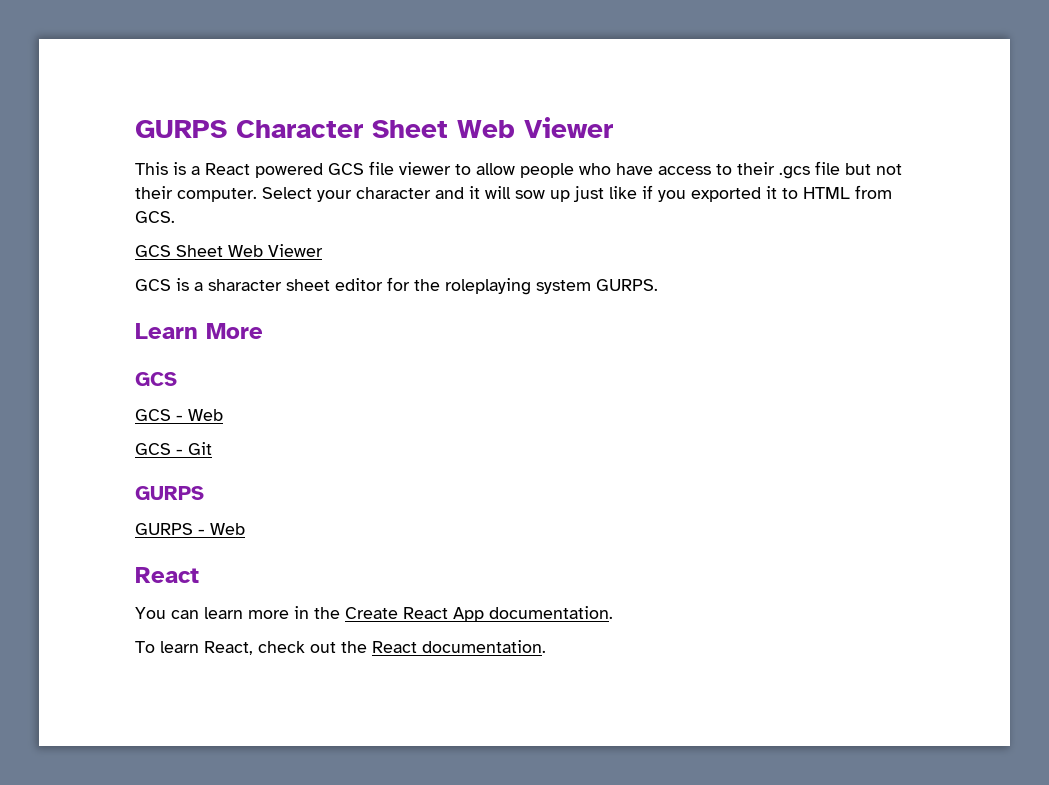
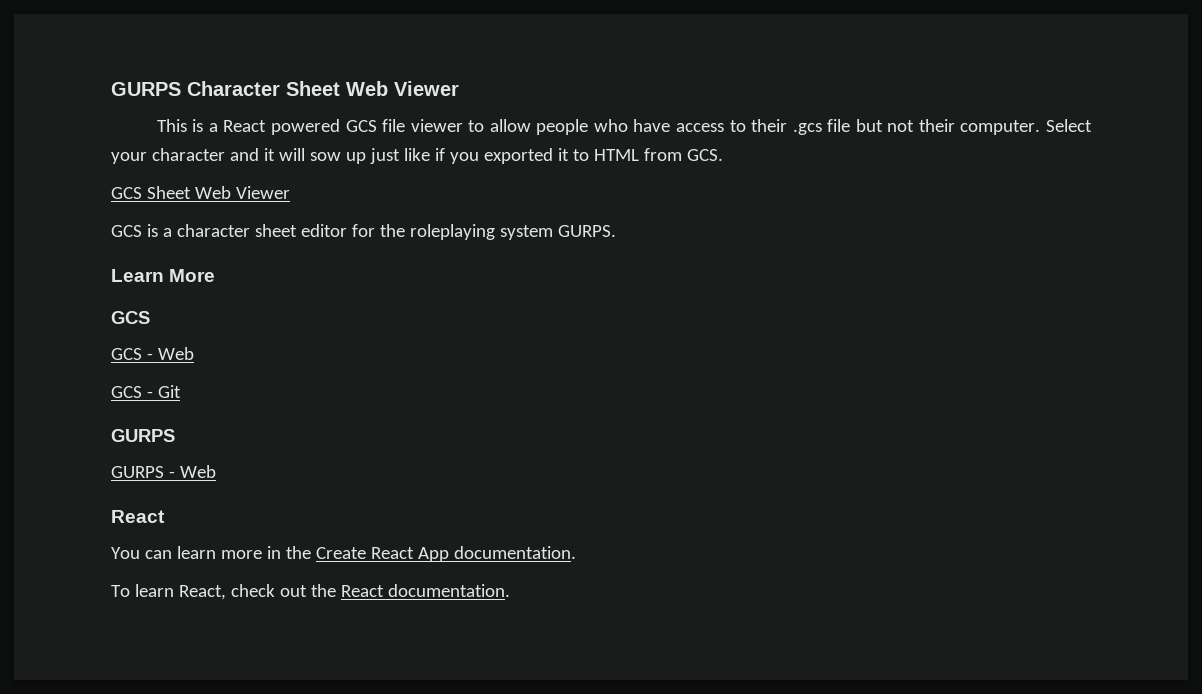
- GCS is a sharacter sheet editor for the roleplaying system GURPS.
+ GCS is a character sheet editor for the roleplaying system GURPS.

